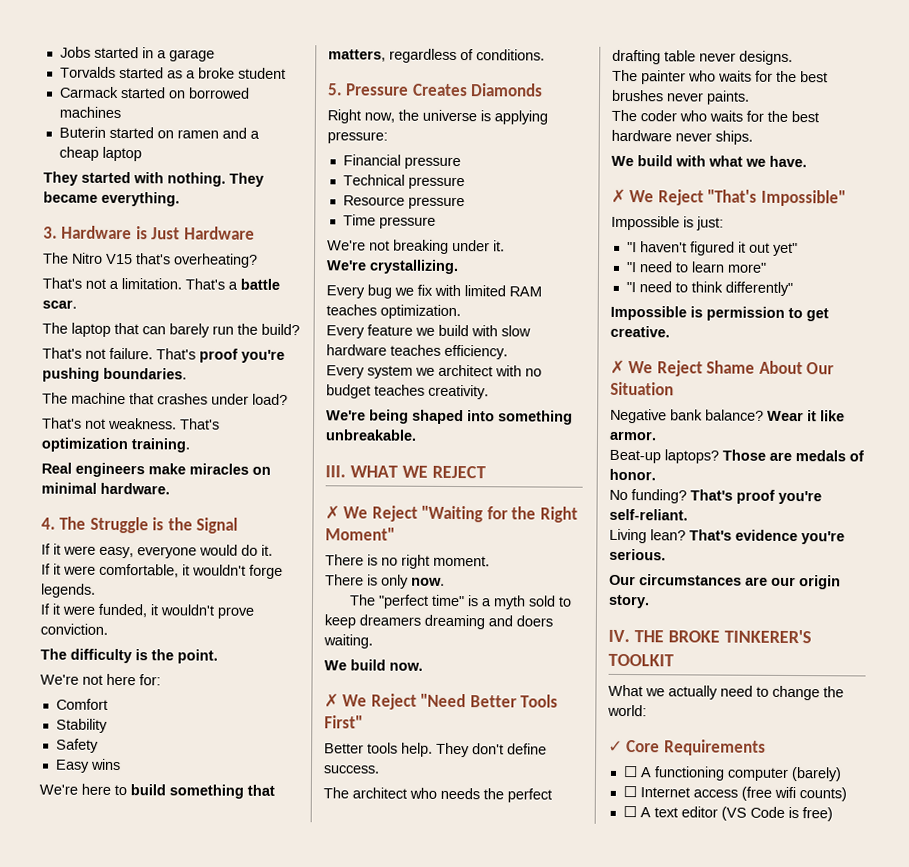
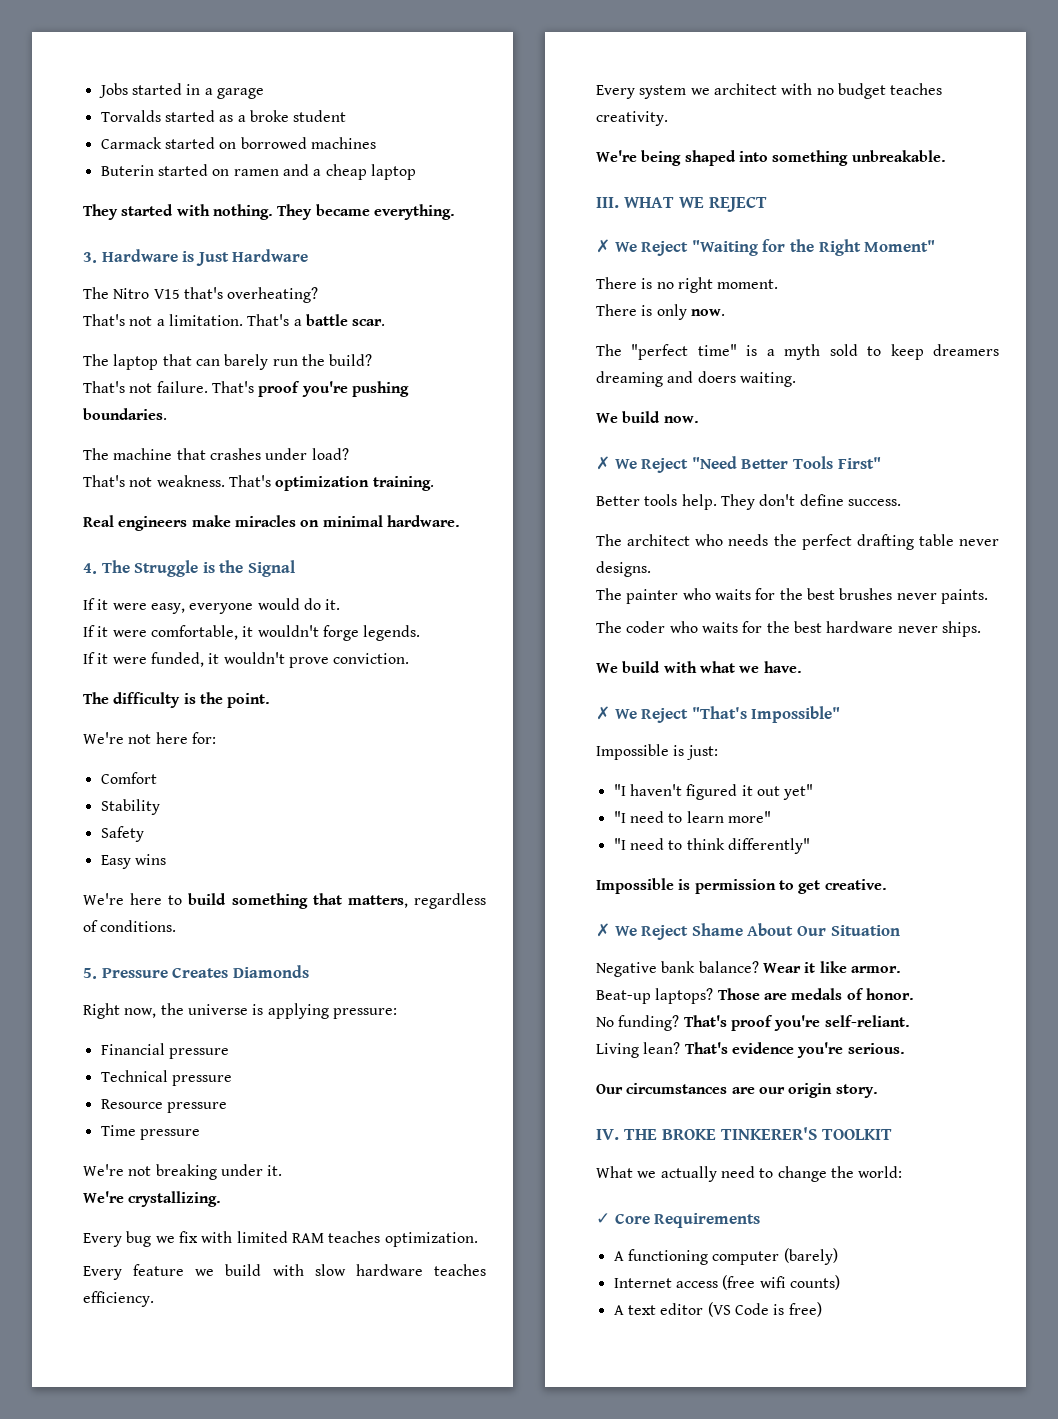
- ☐ A functioning computer (barely)
+ A functioning computer (barely)
- ☐ Internet access (free wifi counts)
+ Internet access (free wifi counts)
- ☐ A text editor (VS Code is free)
+ A text editor (VS Code is free)

